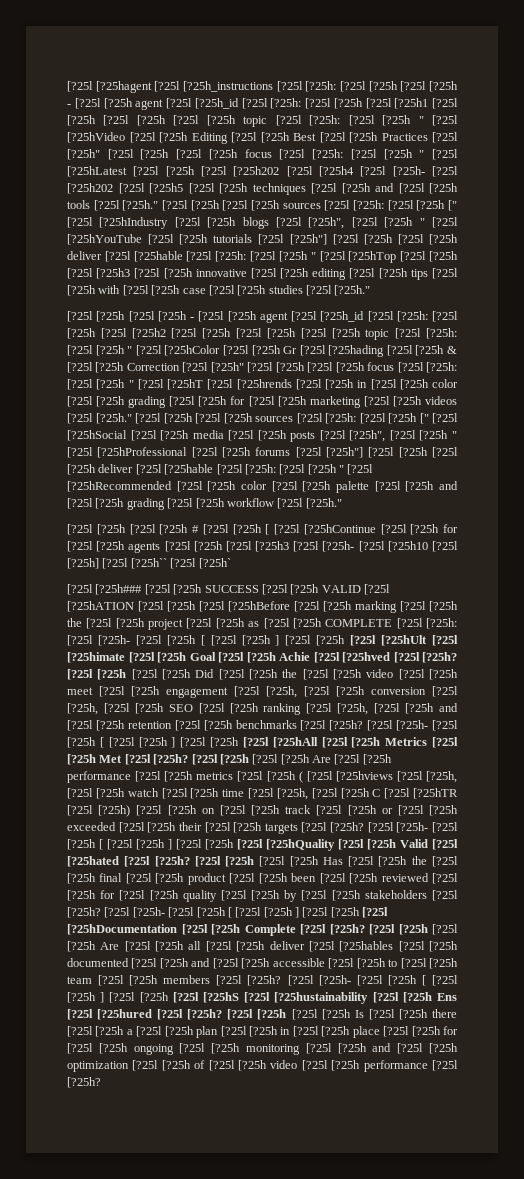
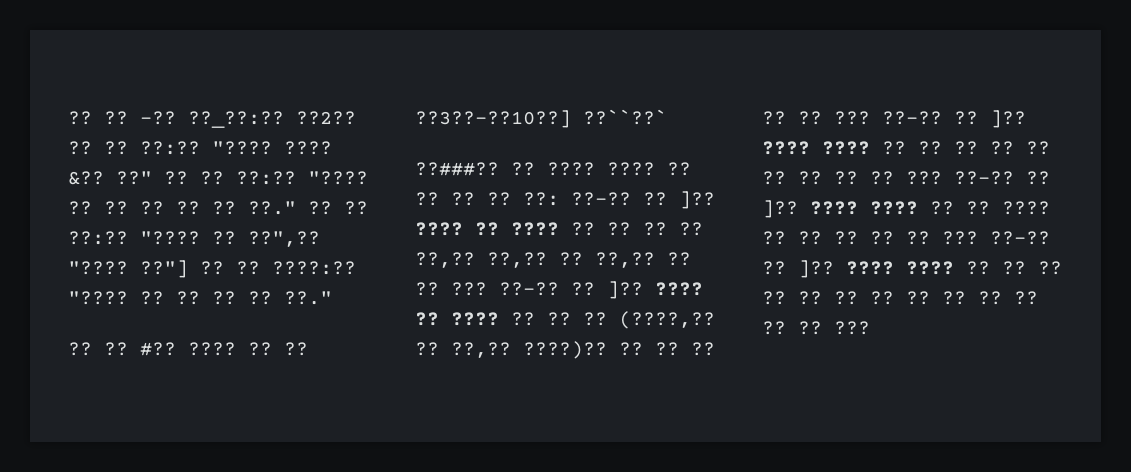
- [?25l [?25hagent [?25l [?25h_instructions [?25l [?25h: [?25l [?25h [?25l [?25h - [?25l [?25h agent [?25l [?25h_id [?25l [?25h: [?25l [?25h [?25l [?25h1 [?25l [?25h [?25l [?25h [?25l [?25h topic [?25l [?25h: [?25l [?25h " [?25l [?25hVideo [?25l [?25h Editing [?25l [?25h Best [?25l [?25h Practices [?25l [?25h" [?25l [?25h [?25l [?25h focus [?25l [?25h: [?25l [?25h " [?25l [?25hLatest [?25l [?25h [?25l [?25h202 [?25l [?25h4 [?25l [?25h- [?25l [?25h202 [?25l [?25h5 [?25l [?25h techniques [?25l [?25h and [?25l [?25h tools [?25l [?25h." [?25l [?25h [?25l [?25h sources [?25l [?25h: [?25l [?25h [" [?25l [?25hIndustry [?25l [?25h blogs [?25l [?25h", [?25l [?25h " [?25l [?25hYouTube [?25l [?25h tutorials [?25l [?25h"] [?25l [?25h [?25l [?25h deliver [?25l [?25hable [?25l [?25h: [?25l [?25h " [?25l [?25hTop [?25l [?25h [?25l [?25h3 [?25l [?25h innovative [?25l [?25h editing [?25l [?25h tips [?25l [?25h with [?25l [?25h case [?25l [?25h studies [?25l [?25h."
- [?25l [?25h [?25l [?25h - [?25l [?25h agent [?25l [?25h_id [?25l [?25h: [?25l [?25h [?25l [?25h2 [?25l [?25h [?25l [?25h [?25l [?25h topic [?25l [?25h: [?25l [?25h " [?25l [?25hColor [?25l [?25h Gr [?25l [?25hading [?25l [?25h & [?25l [?25h Correction [?25l [?25h" [?25l [?25h [?25l [?25h focus [?25l [?25h: [?25l [?25h " [?25l [?25hT [?25l [?25hrends [?25l [?25h in [?25l [?25h color [?25l [?25h grading [?25l [?25h for [?25l [?25h marketing [?25l [?25h videos [?25l [?25h." [?25l [?25h [?25l [?25h sources [?25l [?25h: [?25l [?25h [" [?25l [?25hSocial [?25l [?25h media [?25l [?25h posts [?25l [?25h", [?25l [?25h " [?25l [?25hProfessional [?25l [?25h forums [?25l [?25h"] [?25l [?25h [?25l [?25h deliver [?25l [?25hable [?25l [?25h: [?25l [?25h " [?25l [?25hRecommended [?25l [?25h color [?25l [?25h palette [?25l [?25h and [?25l [?25h grading [?25l [?25h workflow [?25l [?25h."
- [?25l [?25h [?25l [?25h # [?25l [?25h [ [?25l [?25hContinue [?25l [?25h for [?25l [?25h agents [?25l [?25h [?25l [?25h3 [?25l [?25h- [?25l [?25h10 [?25l [?25h] [?25l [?25h`` [?25l [?25h`
- [?25l [?25h### [?25l [?25h SUCCESS [?25l [?25h VALID [?25l [?25hATION [?25l [?25h [?25l [?25hBefore [?25l [?25h marking [?25l [?25h the [?25l [?25h project [?25l [?25h as [?25l [?25h COMPLETE [?25l [?25h: [?25l [?25h- [?25l [?25h [ [?25l [?25h ] [?25l [?25h [?25l [?25hUlt [?25l [?25himate [?25l [?25h Goal [?25l [?25h Achie [?25l [?25hved [?25l [?25h? [?25l [?25h [?25l [?25h Did [?25l [?25h the [?25l [?25h video [?25l [?25h meet [?25l [?25h engagement [?25l [?25h, [?25l [?25h conversion [?25l [?25h, [?25l [?25h SEO [?25l [?25h ranking [?25l [?25h, [?25l [?25h and [?25l [?25h retention [?25l [?25h benchmarks [?25l [?25h? [?25l [?25h- [?25l [?25h [ [?25l [?25h ] [?25l [?25h [?25l [?25hAll [?25l [?25h Metrics [?25l [?25h Met [?25l [?25h? [?25l [?25h [?25l [?25h Are [?25l [?25h performance [?25l [?25h metrics [?25l [?25h ( [?25l [?25hviews [?25l [?25h, [?25l [?25h watch [?25l [?25h time [?25l [?25h, [?25l [?25h C [?25l [?25hTR [?25l [?25h) [?25l [?25h on [?25l [?25h track [?25l [?25h or [?25l [?25h exceeded [?25l [?25h their [?25l [?25h targets [?25l [?25h? [?25l [?25h- [?25l [?25h [ [?25l [?25h ] [?25l [?25h [?25l [?25hQuality [?25l [?25h Valid [?25l [?25hated [?25l [?25h? [?25l [?25h [?25l [?25h Has [?25l [?25h the [?25l [?25h final [?25l [?25h product [?25l [?25h been [?25l [?25h reviewed [?25l [?25h for [?25l [?25h quality [?25l [?25h by [?25l [?25h stakeholders [?25l [?25h? [?25l [?25h- [?25l [?25h [ [?25l [?25h ] [?25l [?25h [?25l [?25hDocumentation [?25l [?25h Complete [?25l [?25h? [?25l [?25h [?25l [?25h Are [?25l [?25h all [?25l [?25h deliver [?25l [?25hables [?25l [?25h documented [?25l [?25h and [?25l [?25h accessible [?25l [?25h to [?25l [?25h team [?25l [?25h members [?25l [?25h? [?25l [?25h- [?25l [?25h [ [?25l [?25h ] [?25l [?25h [?25l [?25hS [?25l [?25hustainability [?25l [?25h Ens [?25l [?25hured [?25l [?25h? [?25l [?25h [?25l [?25h Is [?25l [?25h there [?25l [?25h a [?25l [?25h plan [?25l [?25h in [?25l [?25h place [?25l [?25h for [?25l [?25h ongoing [?25l [?25h monitoring [?25l [?25h and [?25l [?25h optimization [?25l [?25h of [?25l [?25h video [?25l [?25h performance [?25l [?25h?
+ ?? ?? -?? ??_??:?? ??2?? ?? ?? ??:?? "???? ???? &?? ??" ?? ?? ??:?? "???? ?? ?? ?? ?? ?? ??." ?? ?? ??:?? "???? ?? ??",?? "???? ??"] ?? ?? ????:?? "???? ?? ?? ?? ?? ??."
+ ?? ?? #?? ???? ?? ?? ??3??-??10??] ??``??`
+ ??###?? ?? ???? ???? ?? ?? ?? ?? ??: ??-?? ?? ]?? ???? ?? ???? ?? ?? ?? ?? ??,?? ??,?? ?? ??,?? ?? ?? ??? ??-?? ?? ]?? ???? ?? ???? ?? ?? ?? (????,?? ?? ??,?? ????)?? ?? ?? ?? ?? ?? ??? ??-?? ?? ]?? ???? ???? ?? ?? ?? ?? ?? ?? ?? ?? ?? ??? ??-?? ?? ]?? ???? ???? ?? ?? ???? ?? ?? ?? ?? ?? ??? ??-?? ?? ]?? ???? ???? ?? ?? ?? ?? ?? ?? ?? ?? ?? ?? ?? ?? ?? ???

